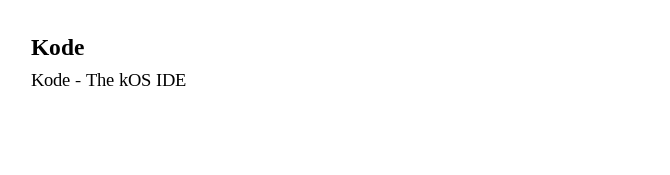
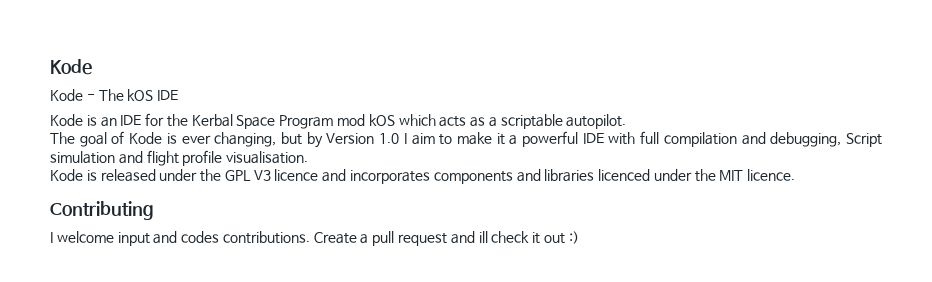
+ Kode is an IDE for the Kerbal Space Program mod kOS which acts as a scriptable autopilot.
+ The goal of Kode is ever changing, but by Version 1.0 I aim to make it a powerful IDE with full compilation and debugging, Script simulation and flight profile visualisation.
+ Kode is released under the GPL V3 licence and incorporates components and libraries licenced under the MIT licence.
+ Contributing
+ I welcome input and codes contributions. Create a pull request and ill check it out :)

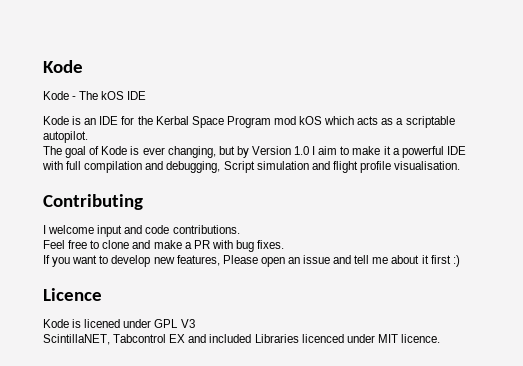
- Kode is released under the GPL V3 licence and incorporates components and libraries licenced under the MIT licence.
- I welcome input and codes contributions. Create a pull request and ill check it out :)
+ I welcome input and code contributions.
+ Feel free to clone and make a PR with bug fixes.
+ If you want to develop new features, Please open an issue and tell me about it first :)
+ Licence
+ Kode is licened under GPL V3
+ ScintillaNET, Tabcontrol EX and included Libraries licenced under MIT licence.

